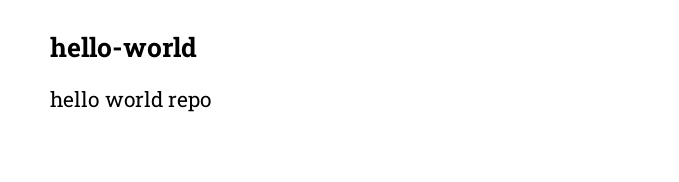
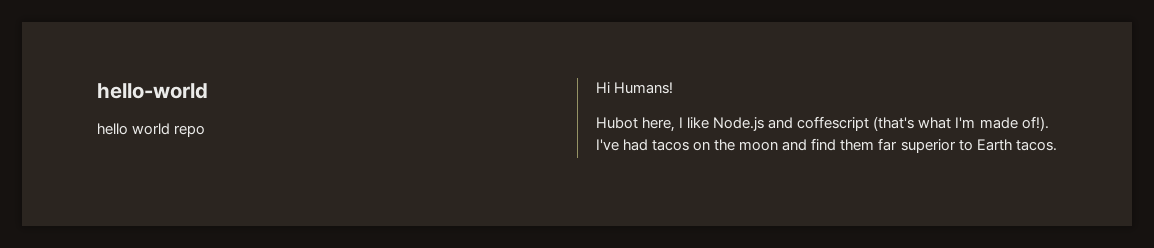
+ Hi Humans!
+ Hubot here, I like Node.js and coffescript (that's what I'm made of!). I've had tacos on the moon and find them far superior to Earth tacos.

